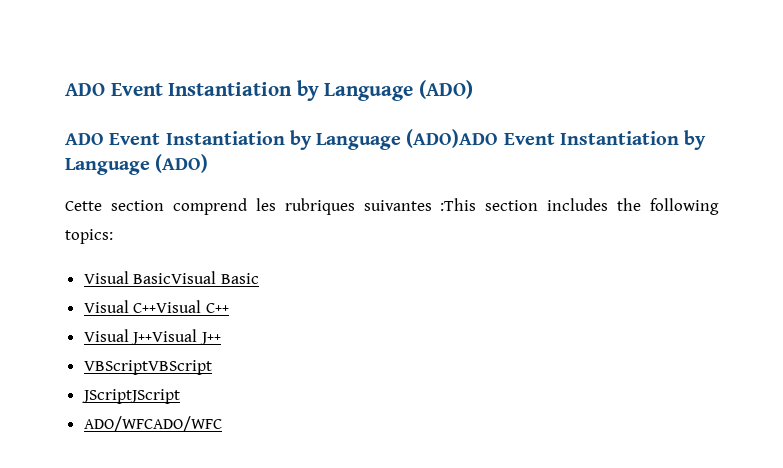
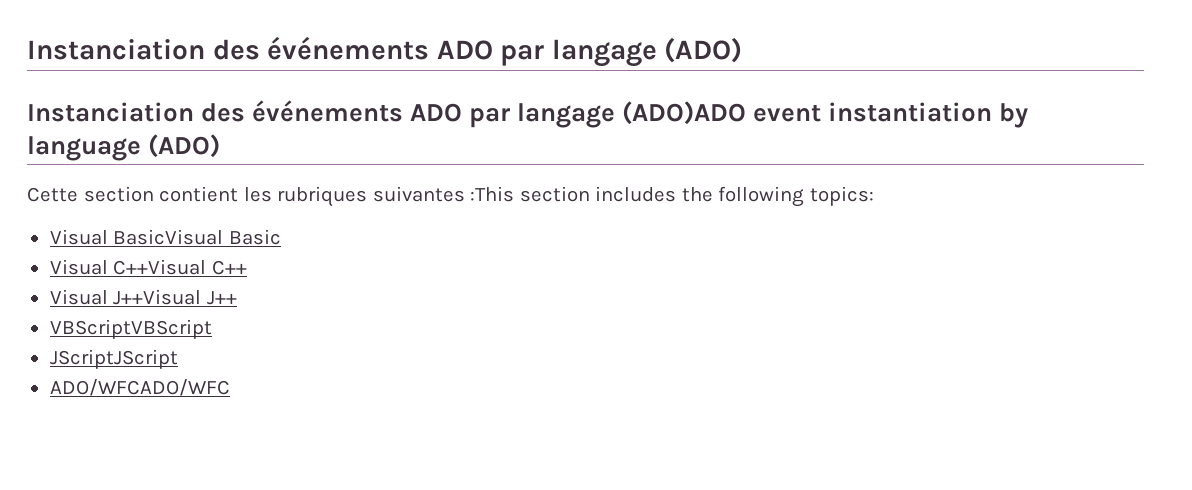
- ADO Event Instantiation by Language (ADO)
- ADO Event Instantiation by Language (ADO)ADO Event Instantiation by Language (ADO)
+ Instanciation des événements ADO par langage (ADO)
+ Instanciation des événements ADO par langage (ADO)ADO event instantiation by language (ADO)
- Cette section comprend les rubriques suivantes :This section includes the following topics:
+ Cette section contient les rubriques suivantes :This section includes the following topics:

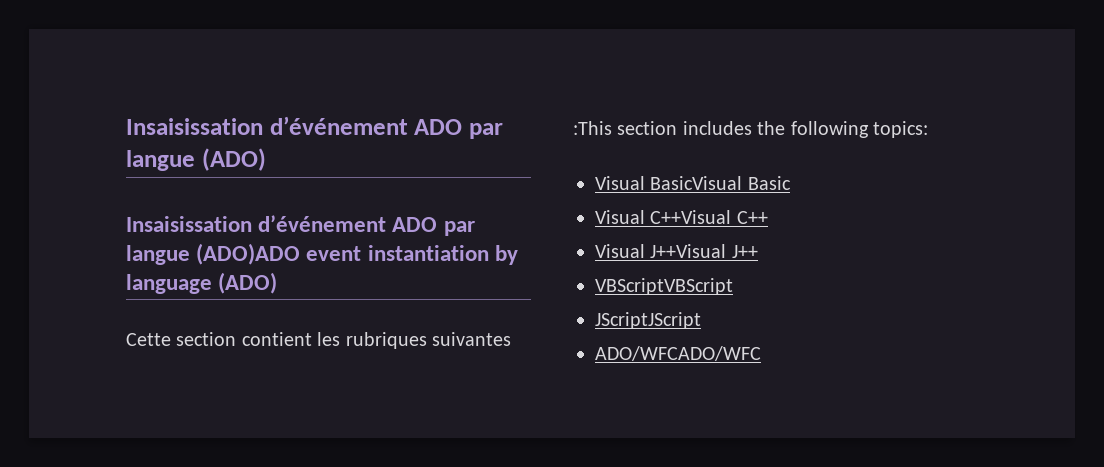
- Instanciation des événements ADO par langage (ADO)
- Instanciation des événements ADO par langage (ADO)ADO event instantiation by language (ADO)
+ Insaisissation d’événement ADO par langue (ADO)
+ Insaisissation d’événement ADO par langue (ADO)ADO event instantiation by language (ADO)

